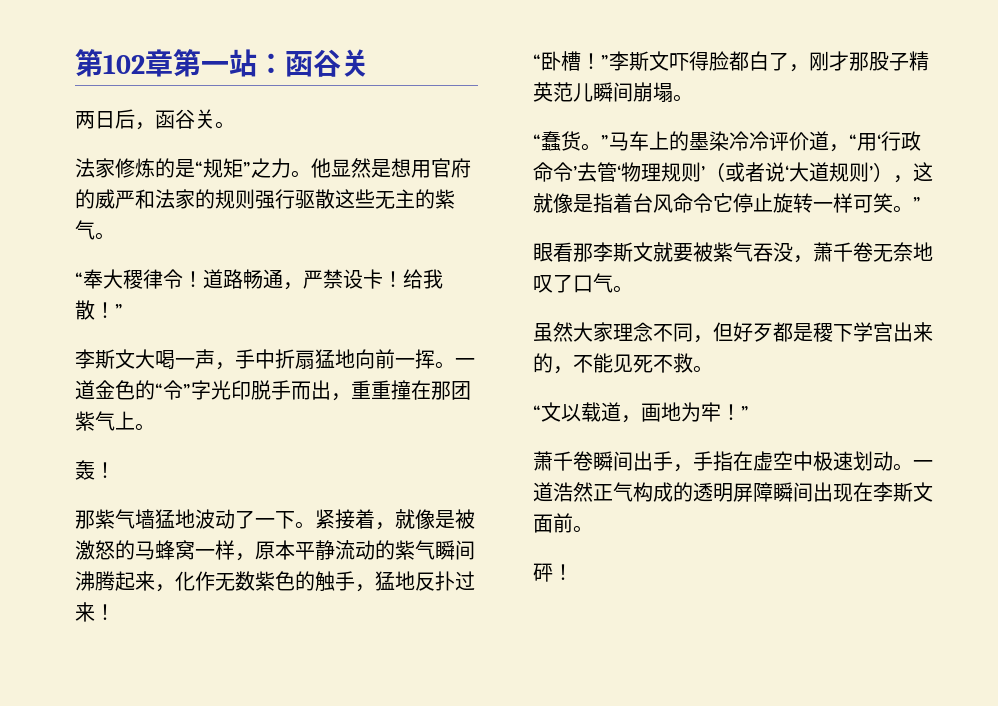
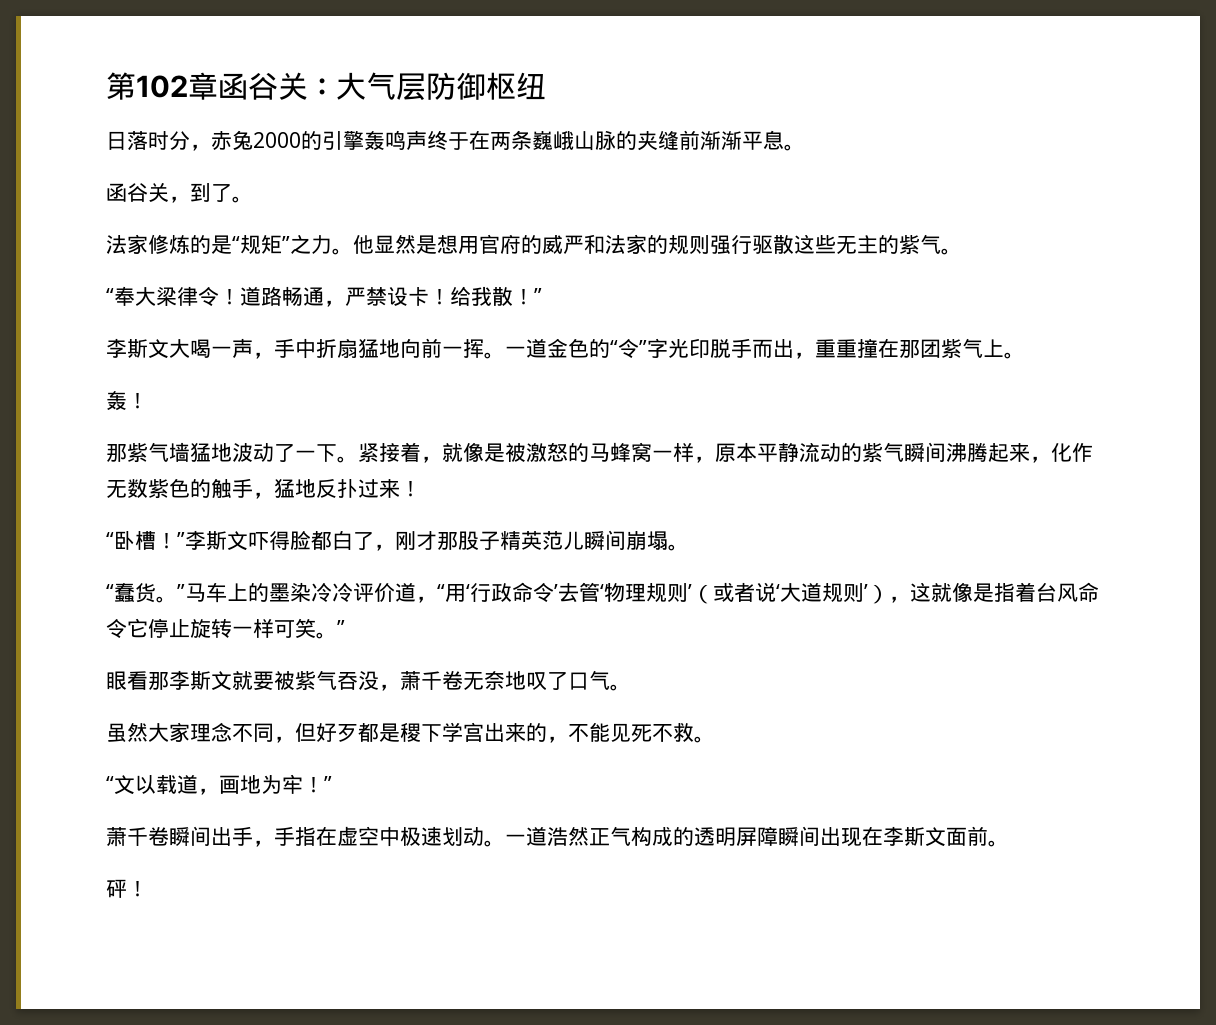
- 第102章第一站：函谷关
- 两日后，函谷关。
+ 第102章函谷关：大气层防御枢纽
+ 日落时分，赤兔2000的引擎轰鸣声终于在两条巍峨山脉的夹缝前渐渐平息。
+ 函谷关，到了。
- “奉大稷律令！
+ “奉大梁律令！

